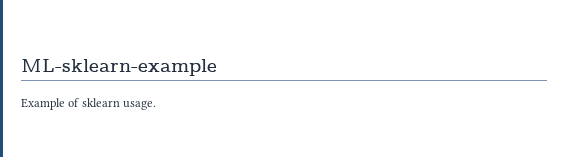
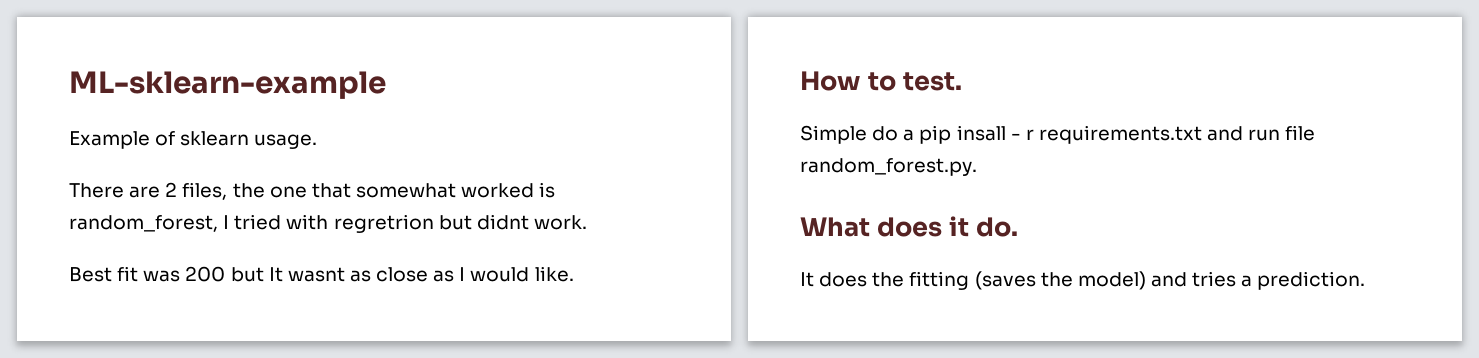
+ There are 2 files, the one that somewhat worked is random_forest, I tried with regretrion but didnt work.
+ Best fit was 200 but It wasnt as close as I would like.
+ How to test.
+ Simple do a pip insall - r requirements.txt and run file random_forest.py.
+ What does it do.
+ It does the fitting (saves the model) and tries a prediction.

